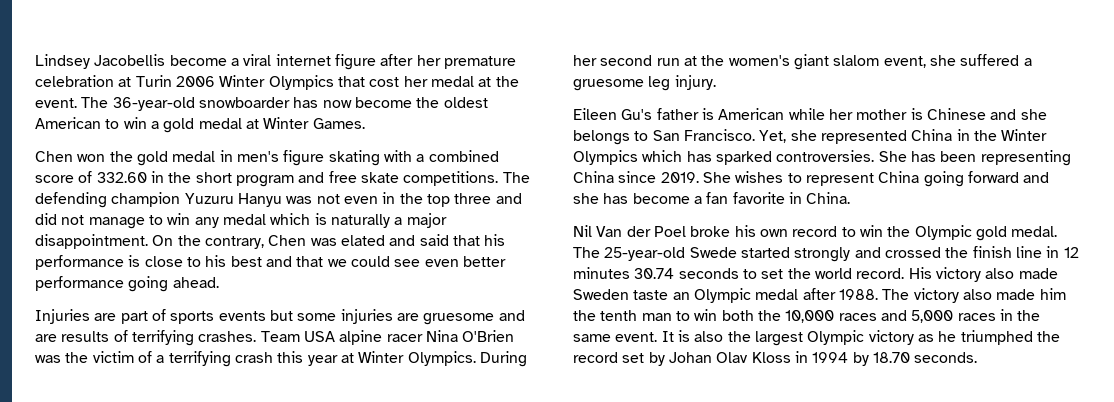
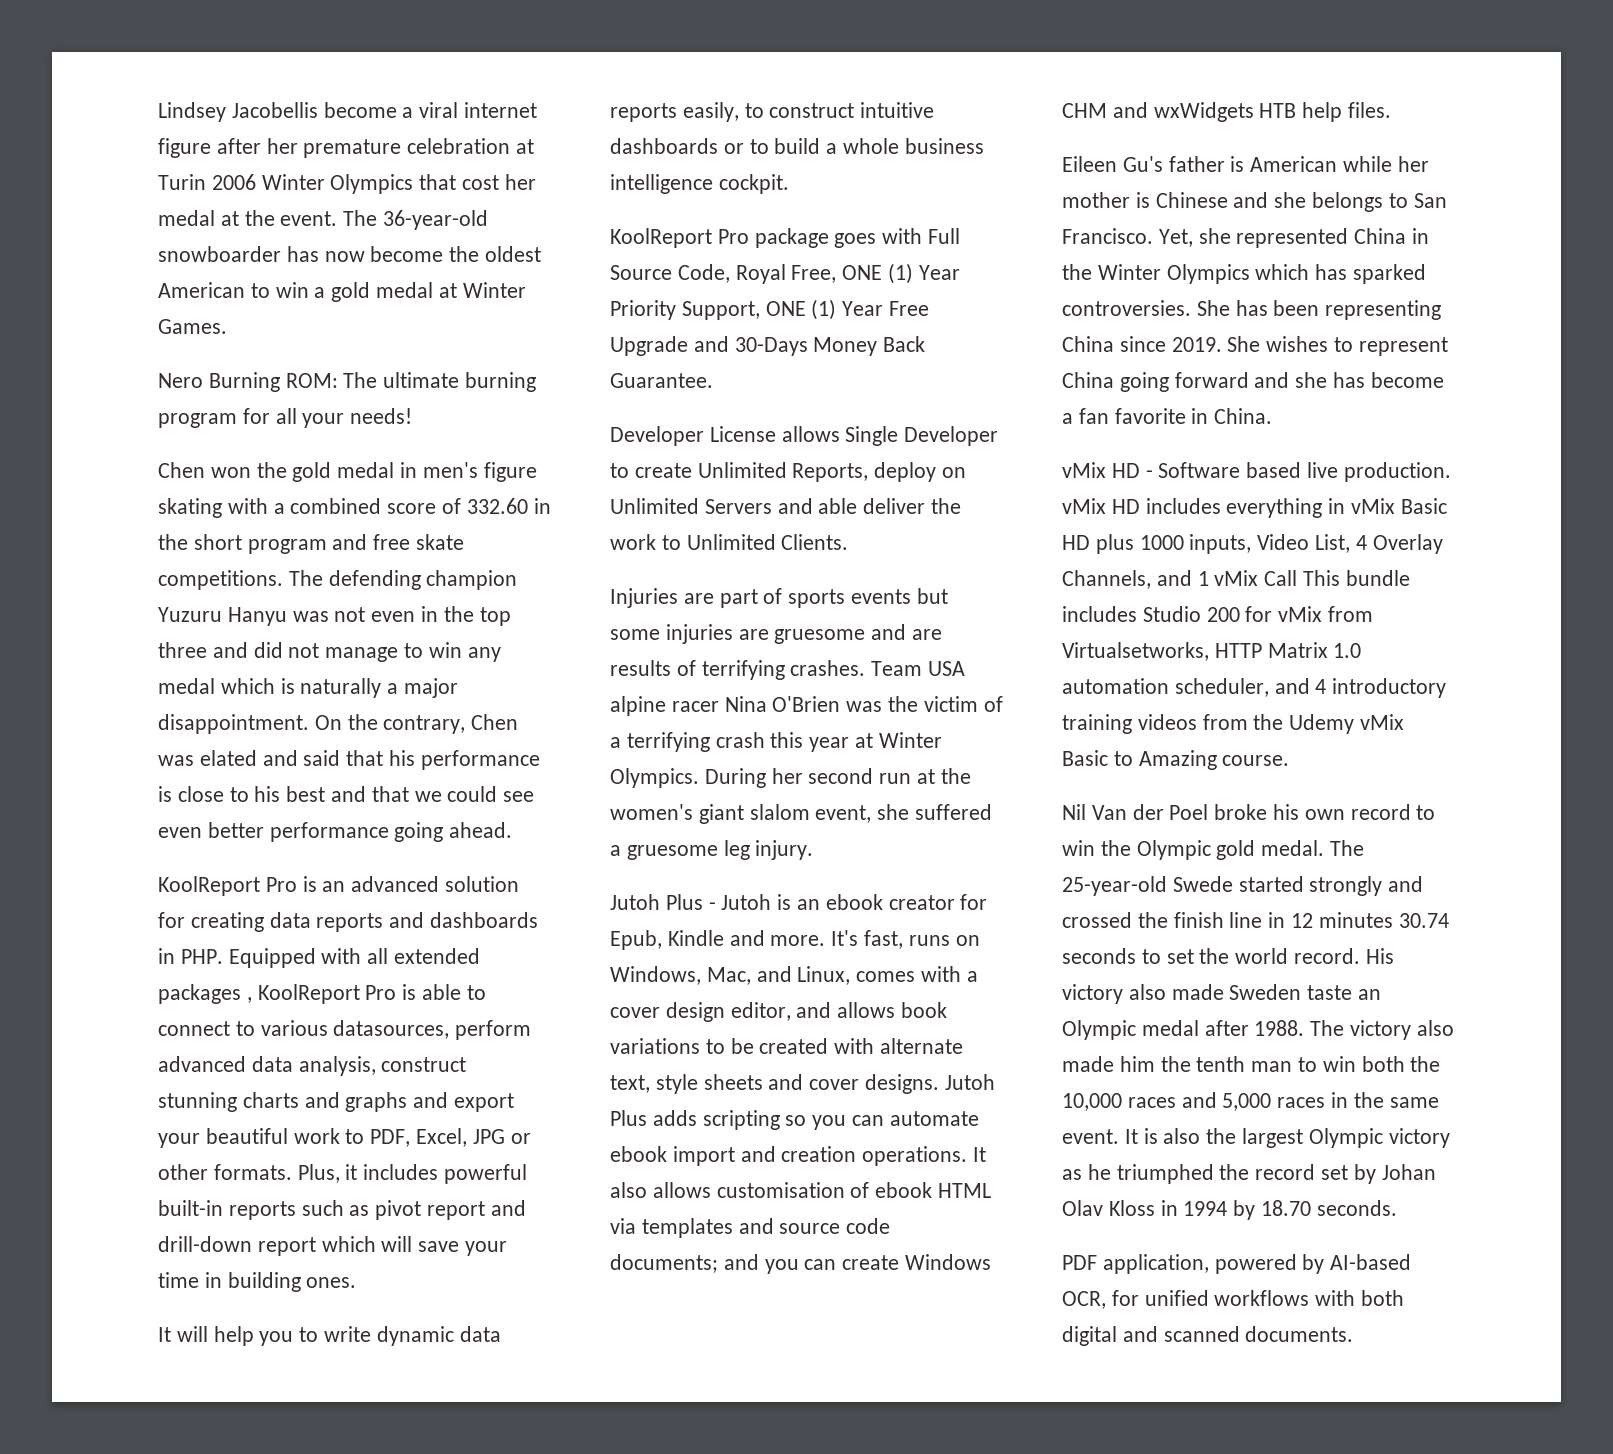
+ Nero Burning ROM: The ultimate burning program for all your needs!
+ KoolReport Pro is an advanced solution for creating data reports and dashboards in PHP. Equipped with all extended packages , KoolReport Pro is able to connect to various datasources, perform advanced data analysis, construct stunning charts and graphs and export your beautiful work to PDF, Excel, JPG or other formats. Plus, it includes powerful built-in reports such as pivot report and drill-down report which will save your time in building ones.
+ It will help you to write dynamic data reports easily, to construct intuitive dashboards or to build a whole business intelligence cockpit.
+ KoolReport Pro package goes with Full Source Code, Royal Free, ONE (1) Year Priority Support, ONE (1) Year Free Upgrade and 30-Days Money Back Guarantee.
+ Developer License allows Single Developer to create Unlimited Reports, deploy on Unlimited Servers and able deliver the work to Unlimited Clients.
+ Jutoh Plus - Jutoh is an ebook creator for Epub, Kindle and more. It's fast, runs on Windows, Mac, and Linux, comes with a cover design editor, and allows book variations to be created with alternate text, style sheets and cover designs. Jutoh Plus adds scripting so you can automate ebook import and creation operations. It also allows customisation of ebook HTML via templates and source code documents; and you can create Windows CHM and wxWidgets HTB help files.
+ vMix HD - Software based live production. vMix HD includes everything in vMix Basic HD plus 1000 inputs, Video List, 4 Overlay Channels, and 1 vMix Call This bundle includes Studio 200 for vMix from Virtualsetworks, HTTP Matrix 1.0 automation scheduler, and 4 introductory training videos from the Udemy vMix Basic to Amazing course.
+ PDF application, powered by AI-based OCR, for unified workflows with both digital and scanned documents.

